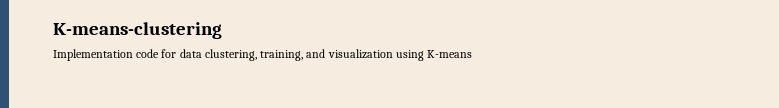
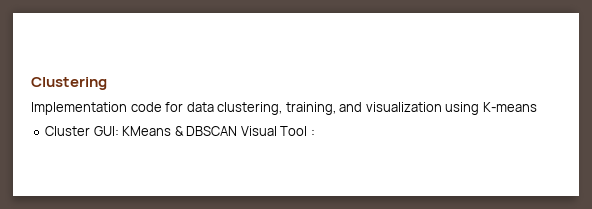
- K-means-clustering
+ Clustering
+ Cluster GUI: KMeans & DBSCAN Visual Tool :

